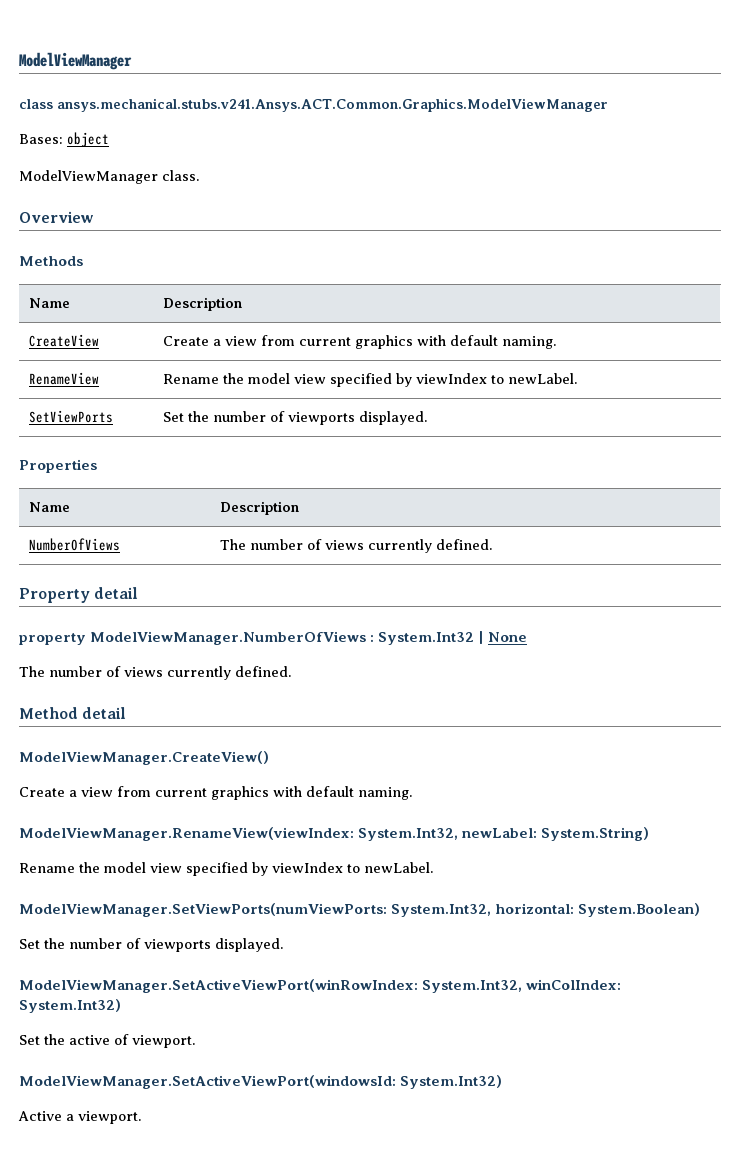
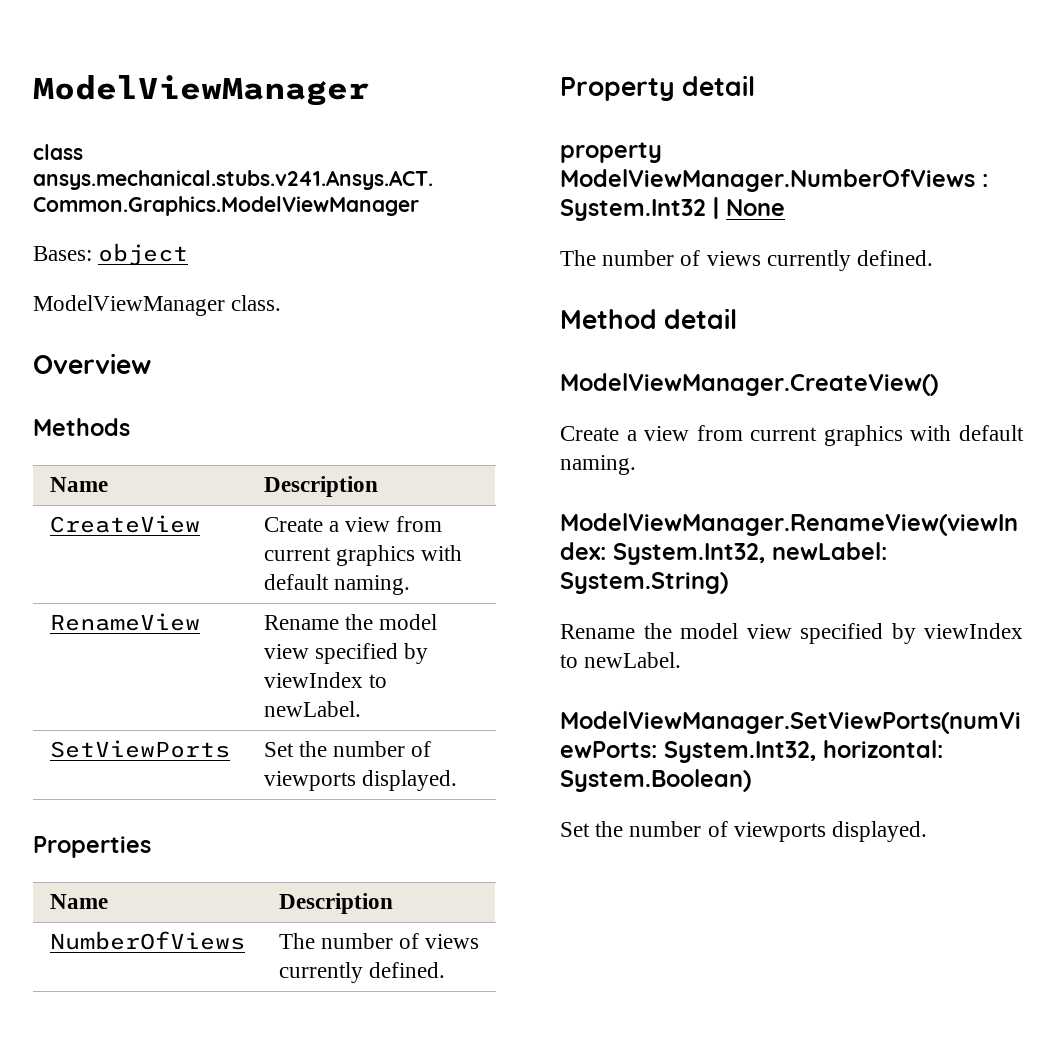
- ModelViewManager.SetActiveViewPort(winRowIndex: System.Int32, winColIndex: System.Int32)
- Set the active of viewport.
- ModelViewManager.SetActiveViewPort(windowsId: System.Int32)
- Active a viewport.

